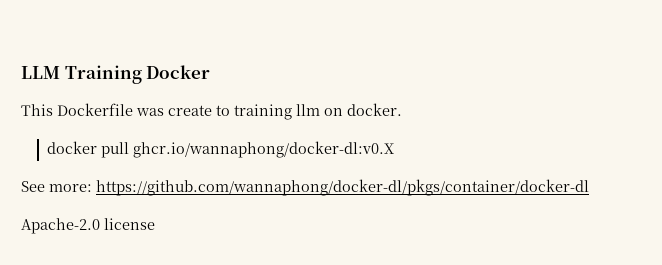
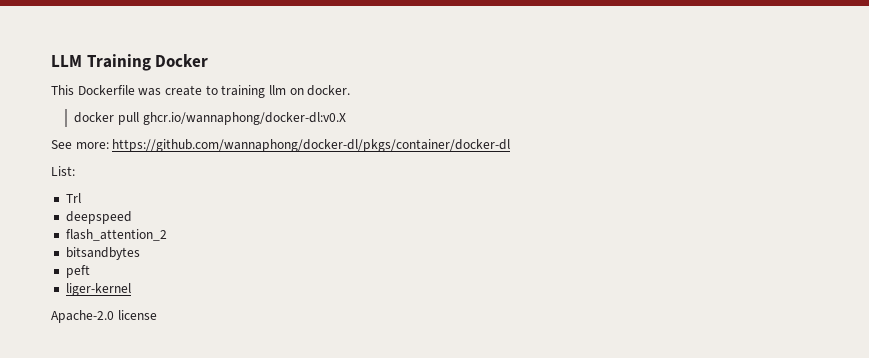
+ List:
+ Trl
+ deepspeed
+ flash_attention_2
+ bitsandbytes
+ peft
+ liger-kernel

